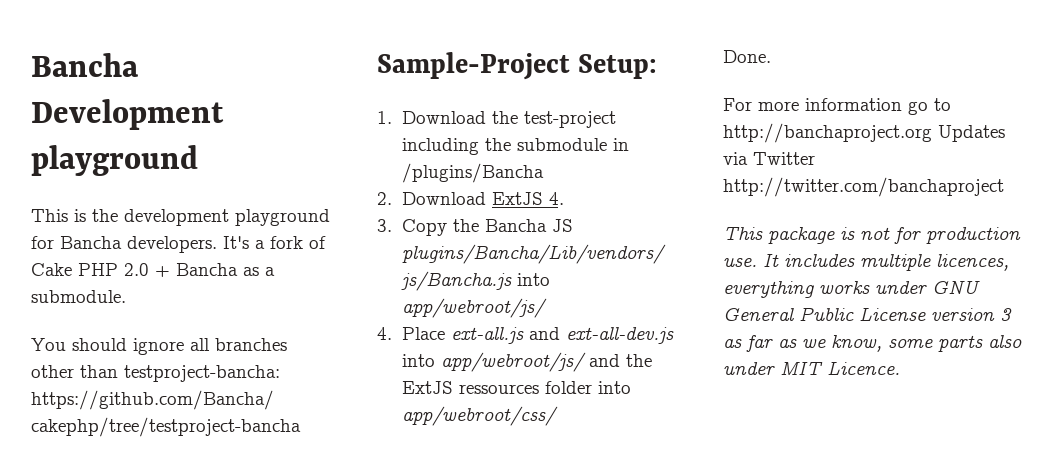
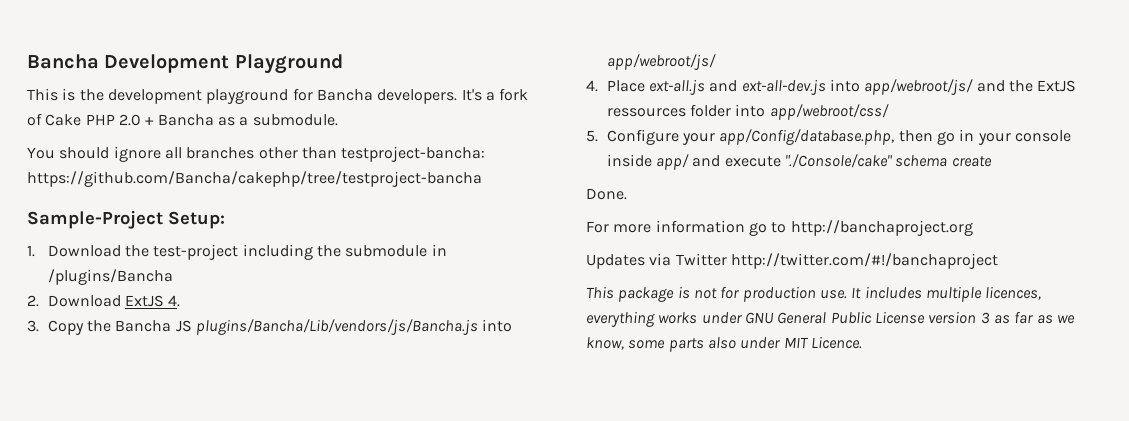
- Bancha Development playground
+ Bancha Development Playground
+ 5. Configure your app/Config/database.php, then go in your console inside app/ and execute "./Console/cake" schema create
- For more information go to http://banchaproject.org Updates via Twitter http://twitter.com/banchaproject
+ For more information go to http://banchaproject.org
+ Updates via Twitter http://twitter.com/#!/banchaproject

